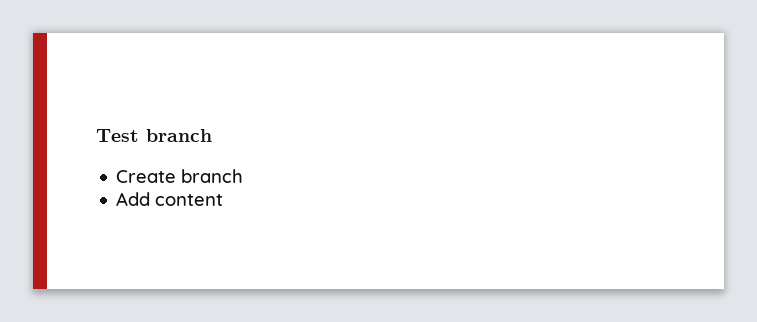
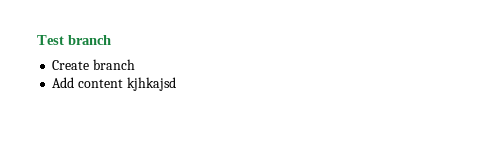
- Add content
+ Add content kjhkajsd

